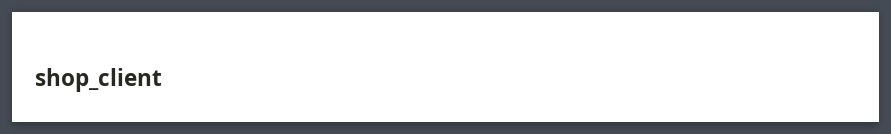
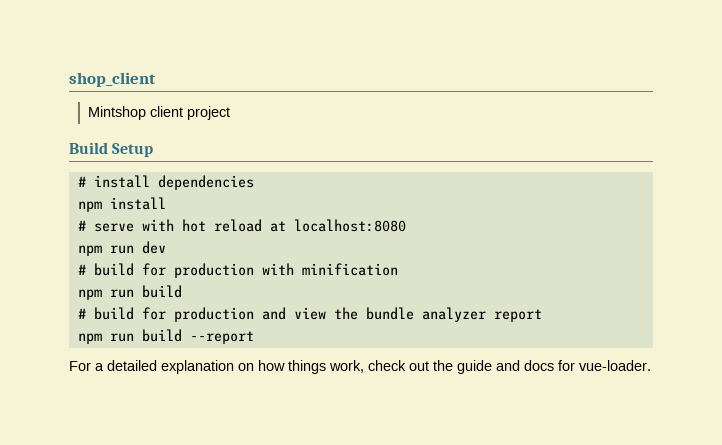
+ Mintshop client project
+ Build Setup
+ # install dependencies
+ npm install
+ # serve with hot reload at localhost:8080
+ npm run dev
+ # build for production with minification
+ npm run build
+ # build for production and view the bundle analyzer report
+ npm run build --report
+ For a detailed explanation on how things work, check out the guide and docs for vue-loader.

